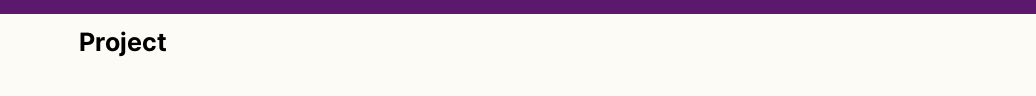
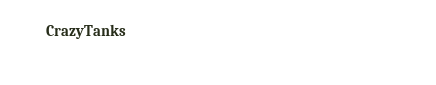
- Project
+ CrazyTanks

